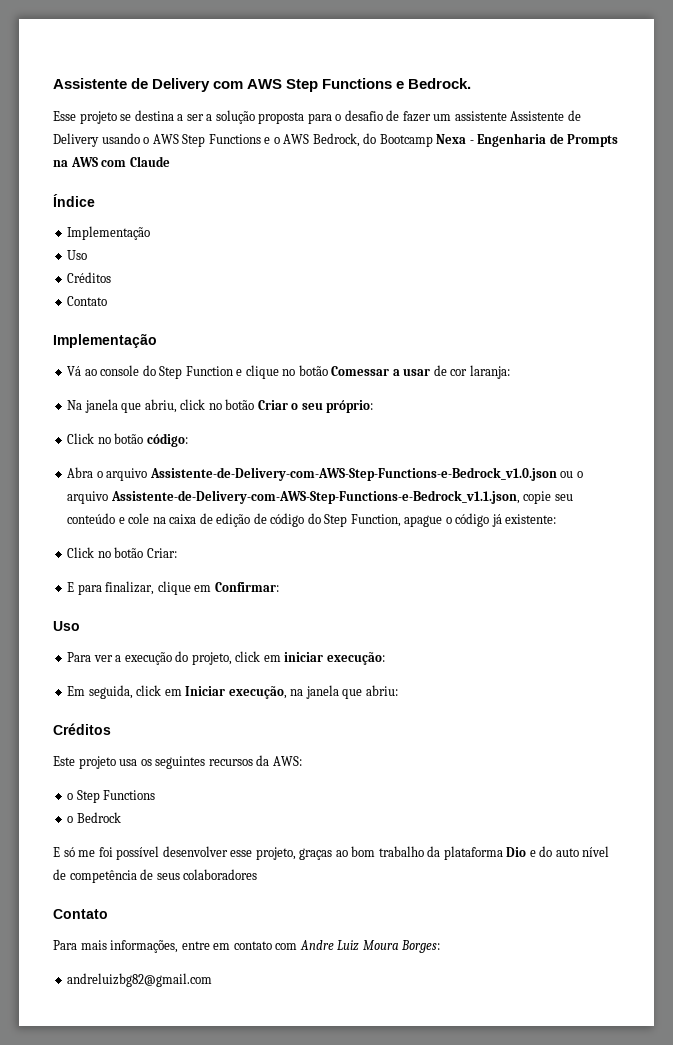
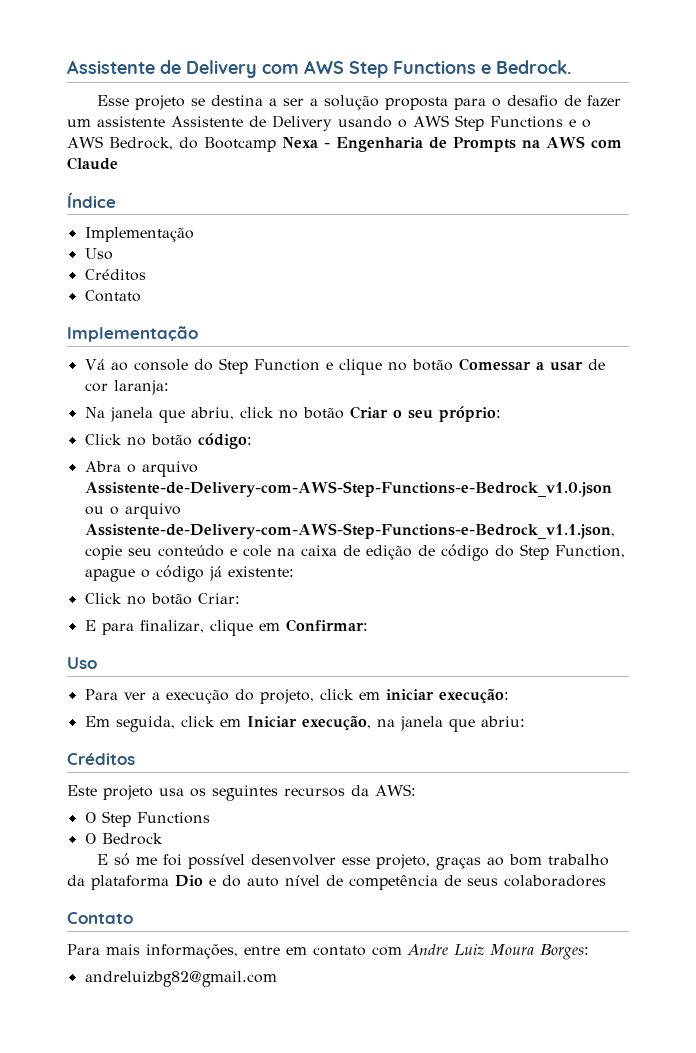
- o Step Functions
+ O Step Functions
- o Bedrock
+ O Bedrock

